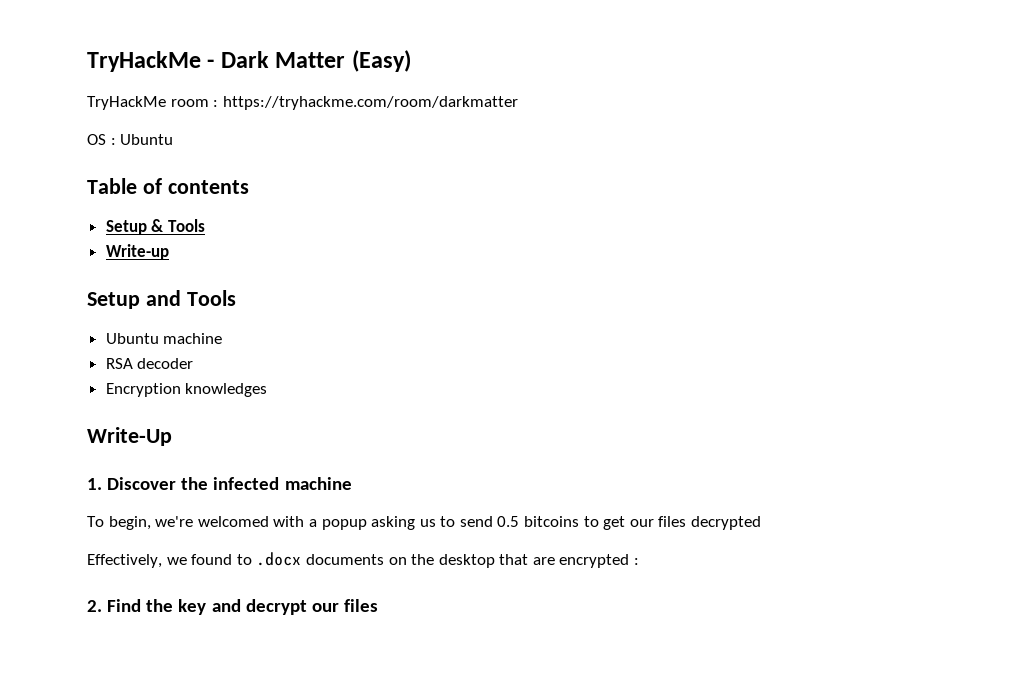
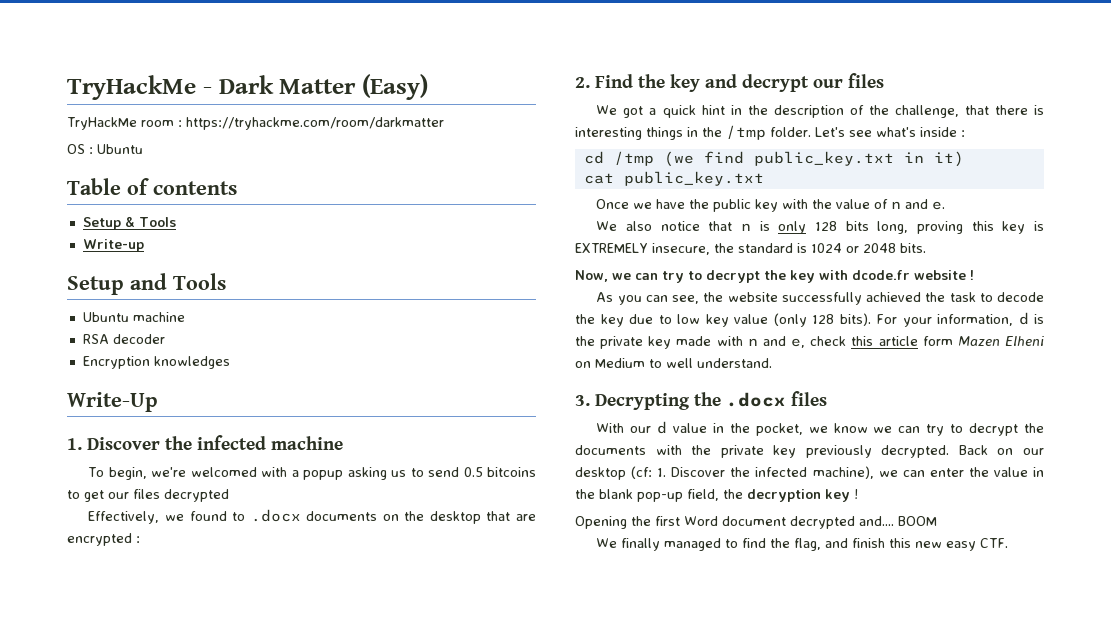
+ We got a quick hint in the description of the challenge, that there is interesting things in the /tmp folder. Let's see what's inside :
+ cd /tmp (we find public_key.txt in it)
+ cat public_key.txt
+ Once we have the public key with the value of n and e.
+ We also notice that n is only 128 bits long, proving this key is EXTREMELY insecure, the standard is 1024 or 2048 bits.
+ Now, we can try to decrypt the key with dcode.fr website !
+ As you can see, the website successfully achieved the task to decode the key due to low key value (only 128 bits). For your information, d is the private key made with n and e, check this article form Mazen Elheni on Medium to well understand.
+ 3. Decrypting the .docx files
+ With our d value in the pocket, we know we can try to decrypt the documents with the private key previously decrypted. Back on our desktop (cf: 1. Discover the infected machine), we can enter the value in the blank pop-up field, the decryption key !
+ Opening the first Word document decrypted and.... BOOM
+ We finally managed to find the flag, and finish this new easy CTF.

